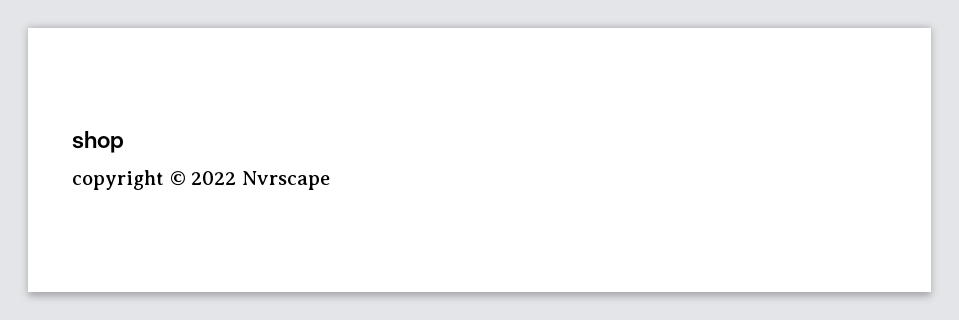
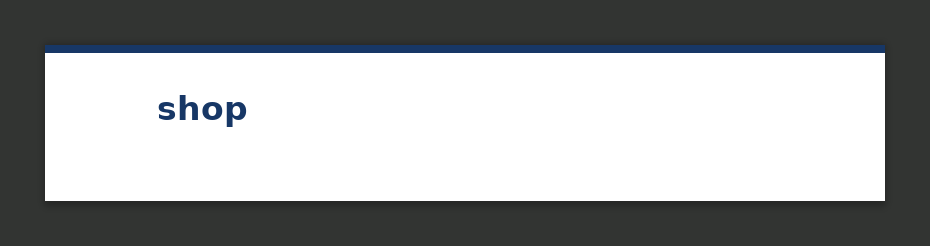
- copyright © 2022 Nvrscape

